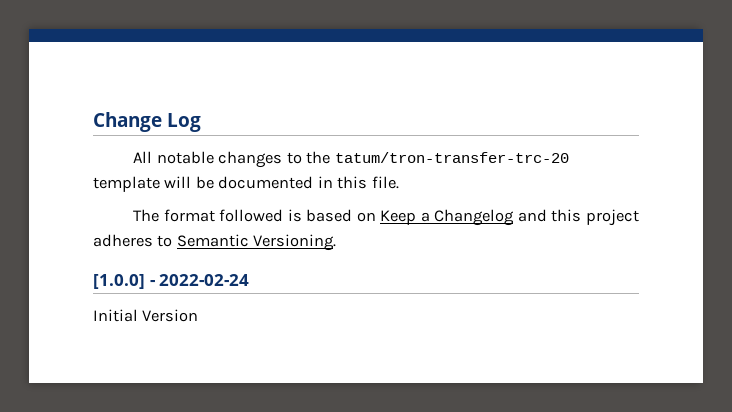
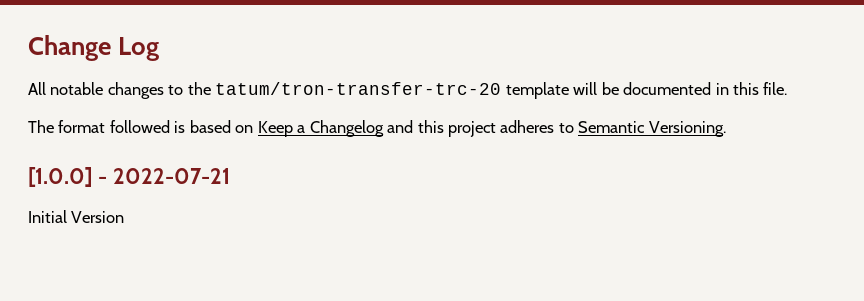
- [1.0.0] - 2022-02-24
+ [1.0.0] - 2022-07-21

